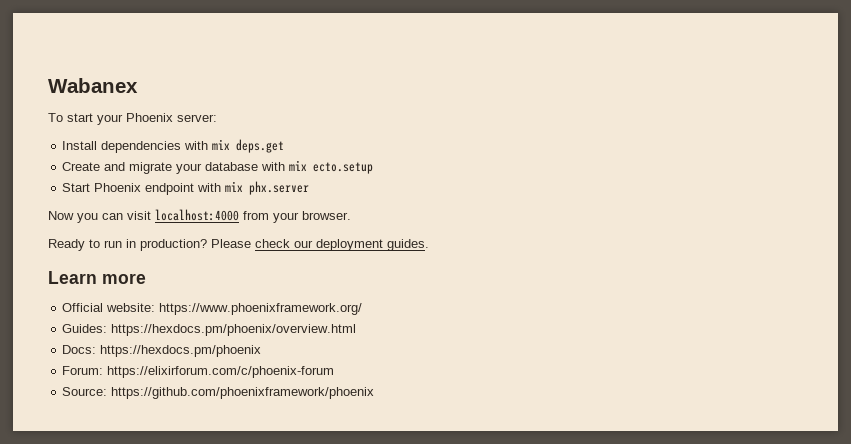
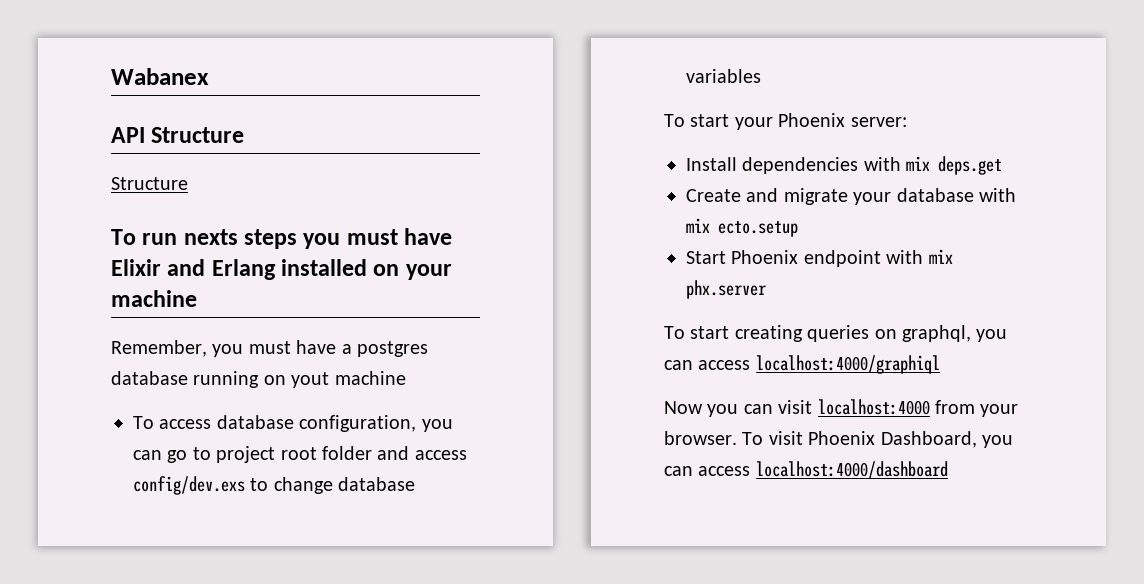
+ API Structure
+ Structure
+ To run nexts steps you must have Elixir and Erlang installed on your machine
+ Remember, you must have a postgres database running on yout machine
+ To access database configuration, you can go to project root folder and access config/dev.exs to change database variables
+ To start creating queries on graphql, you can access localhost:4000/graphiql
- Now you can visit localhost:4000 from your browser.
- Ready to run in production? Please check our deployment guides.
- Learn more
- Official website: https://www.phoenixframework.org/
- Guides: https://hexdocs.pm/phoenix/overview.html
- Docs: https://hexdocs.pm/phoenix
- Forum: https://elixirforum.com/c/phoenix-forum
- Source: https://github.com/phoenixframework/phoenix
+ Now you can visit localhost:4000 from your browser. To visit Phoenix Dashboard, you can access localhost:4000/dashboard

